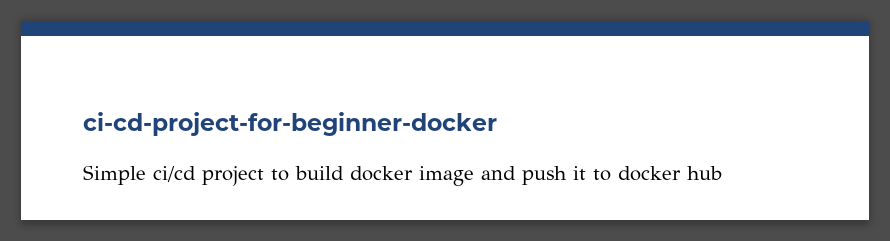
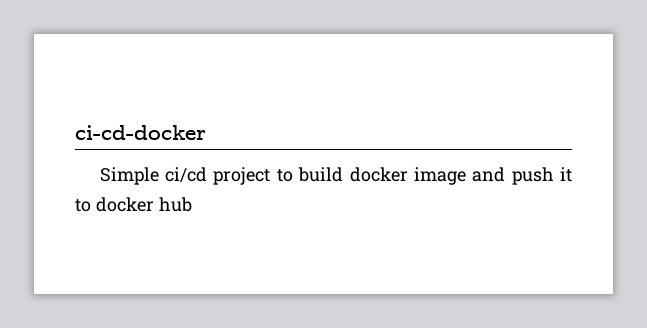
- ci-cd-project-for-beginner-docker
+ ci-cd-docker

